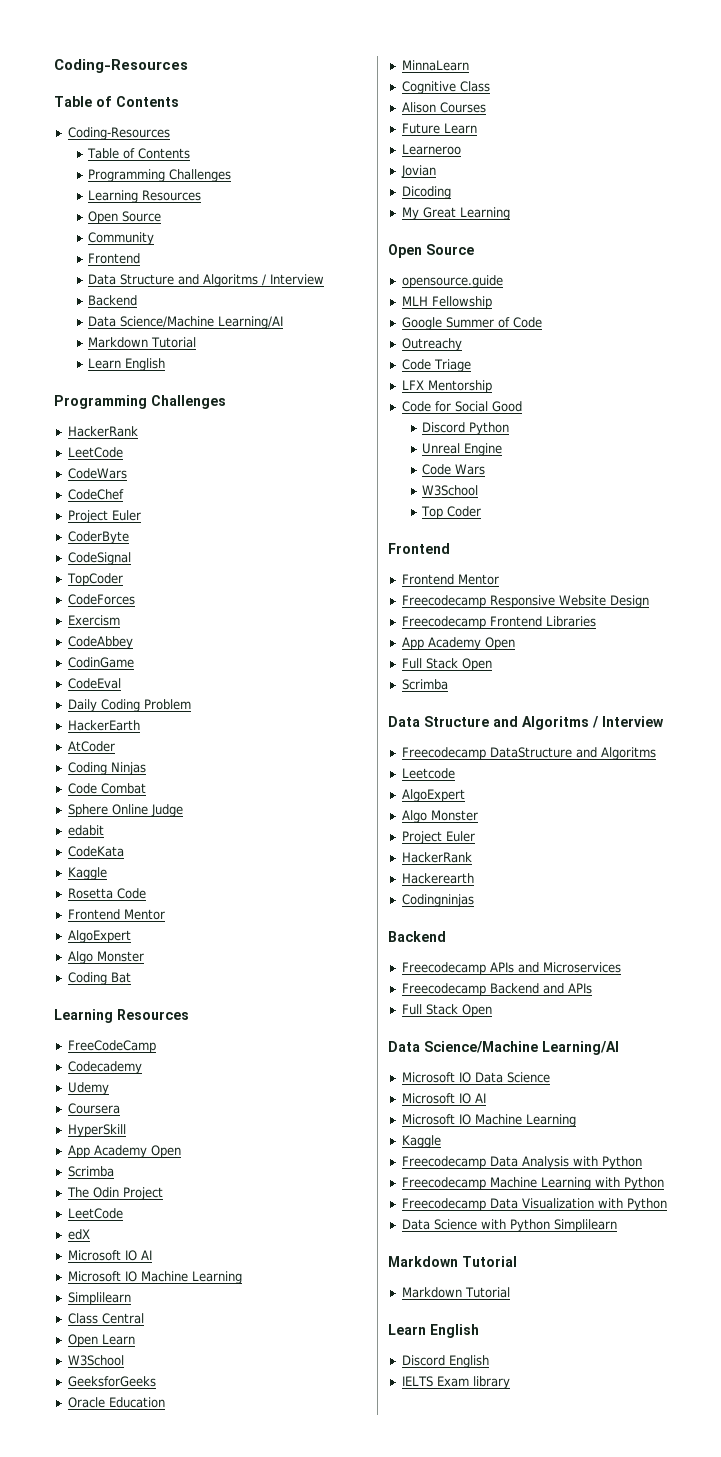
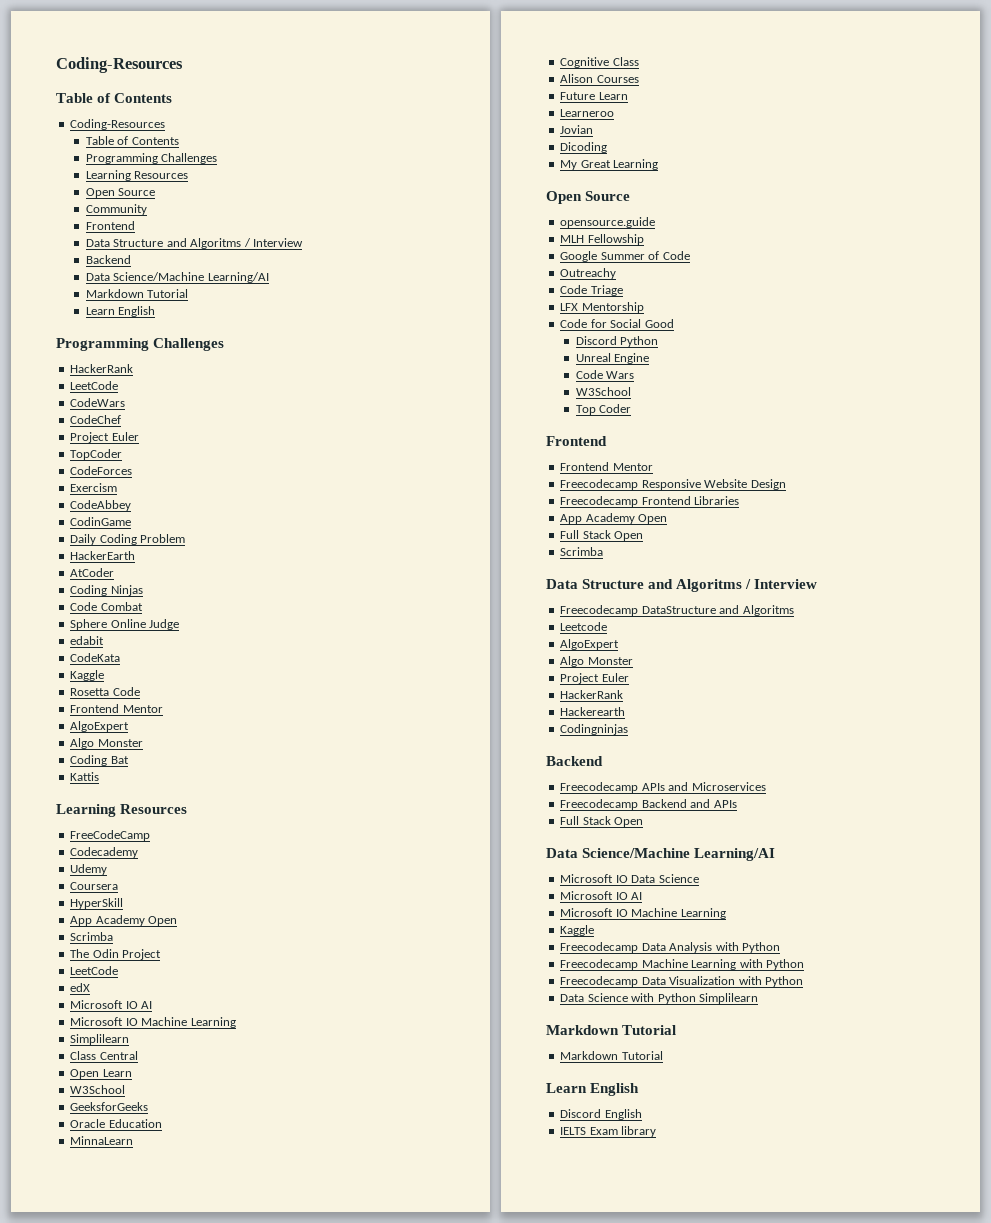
- CoderByte
- CodeSignal
- CodeEval
+ Kattis

